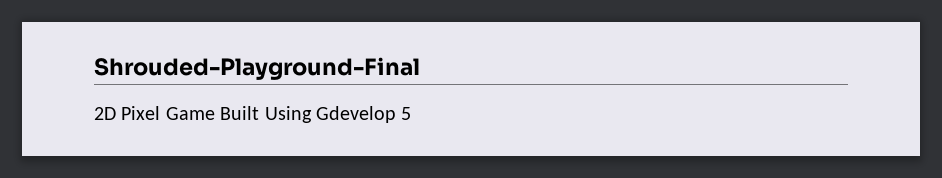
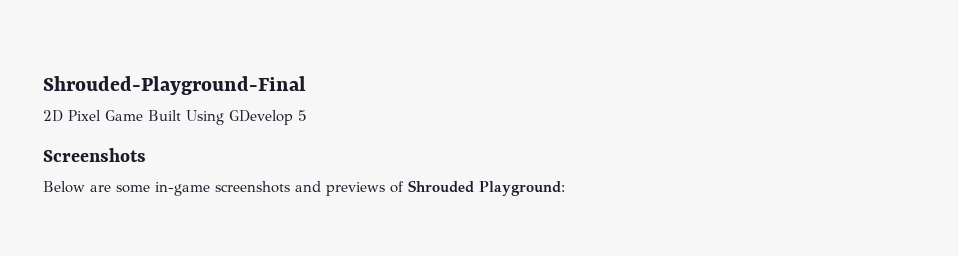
- 2D Pixel Game Built Using Gdevelop 5
+ 2D Pixel Game Built Using GDevelop 5
+ Screenshots
+ Below are some in-game screenshots and previews of Shrouded Playground:

